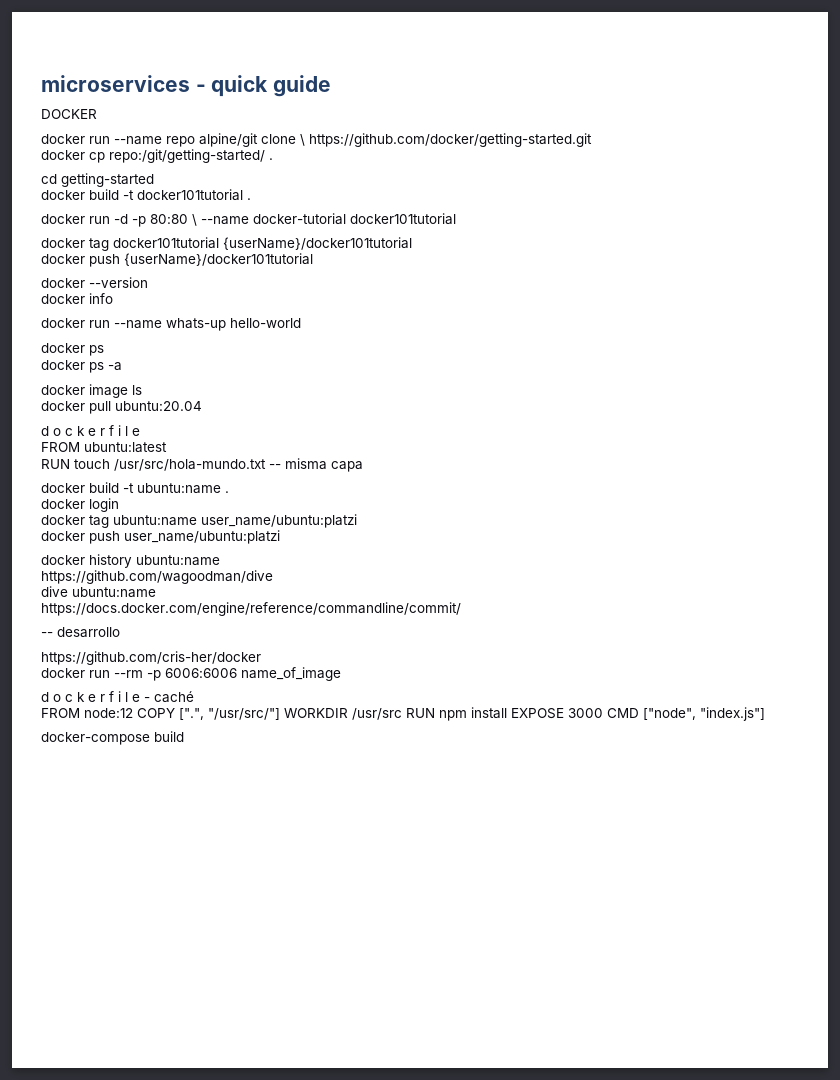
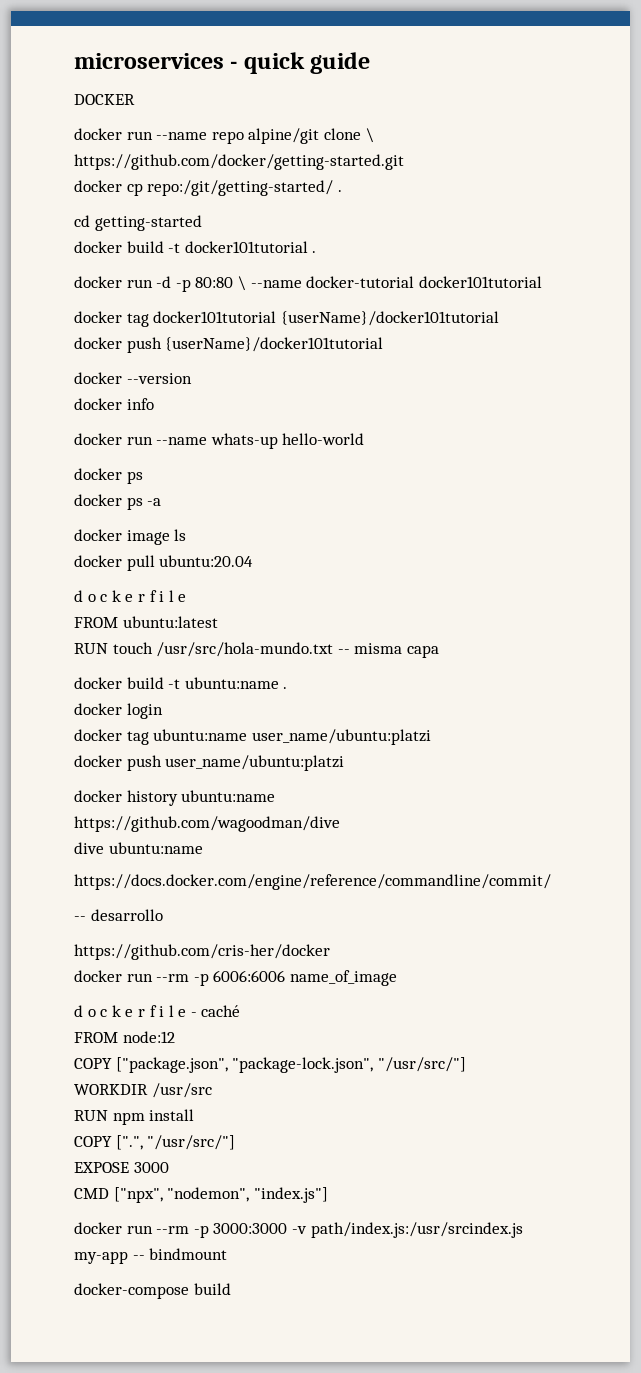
- FROM node:12 COPY [".", "/usr/src/"] WORKDIR /usr/src RUN npm install EXPOSE 3000 CMD ["node", "index.js"]
+ FROM node:12
+ COPY ["package.json", "package-lock.json", "/usr/src/"]
+ WORKDIR /usr/src
+ RUN npm install
+ COPY [".", "/usr/src/"]
+ EXPOSE 3000
+ CMD ["npx", "nodemon", "index.js"]
+ docker run --rm -p 3000:3000 -v path/index.js:/usr/srcindex.js my-app -- bindmount

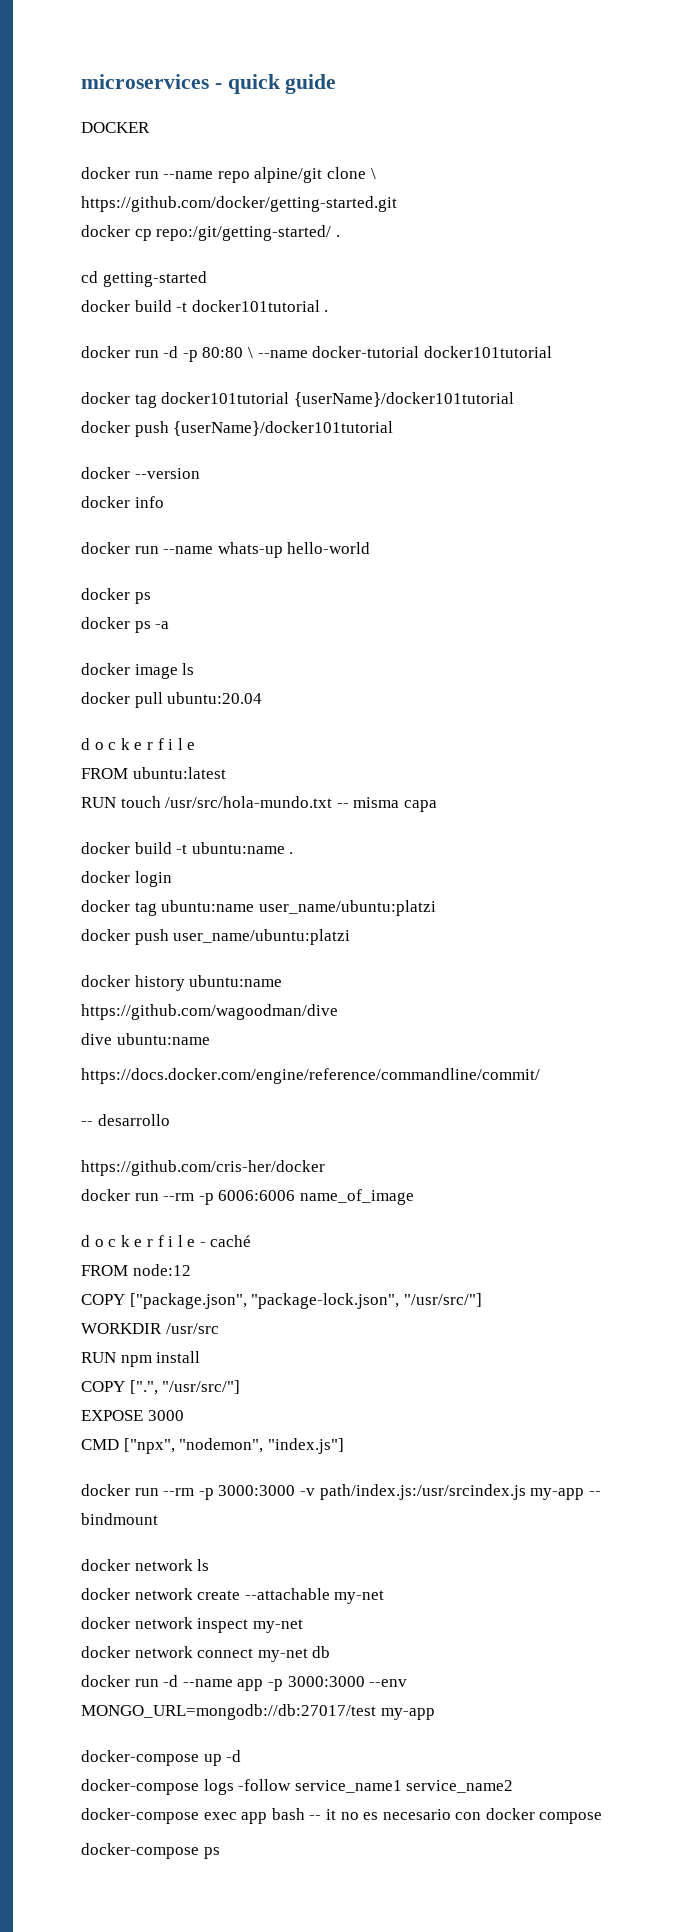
- docker-compose build
+ docker network ls
+ docker network create --attachable my-net
+ docker network inspect my-net
+ docker network connect my-net db
+ docker run -d --name app -p 3000:3000 --env MONGO_URL=mongodb://db:27017/test my-app
+ docker-compose up -d
+ docker-compose logs -follow service_name1 service_name2
+ docker-compose exec app bash -- it no es necesario con docker compose
+ docker-compose ps

